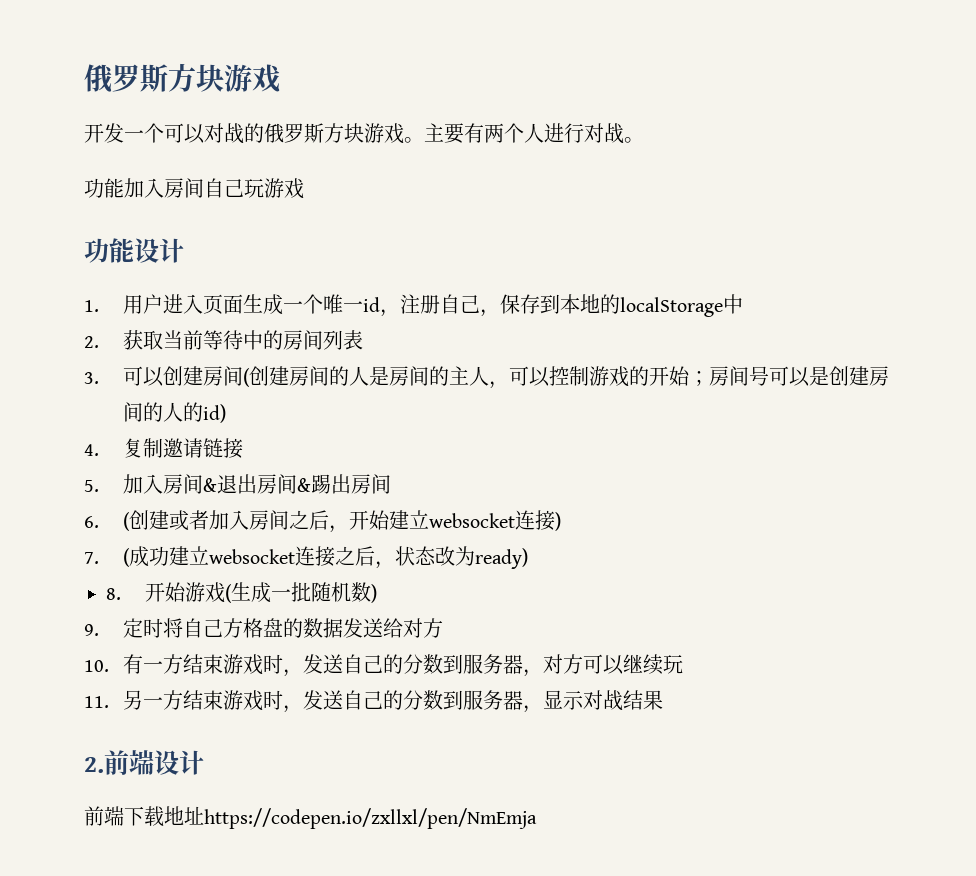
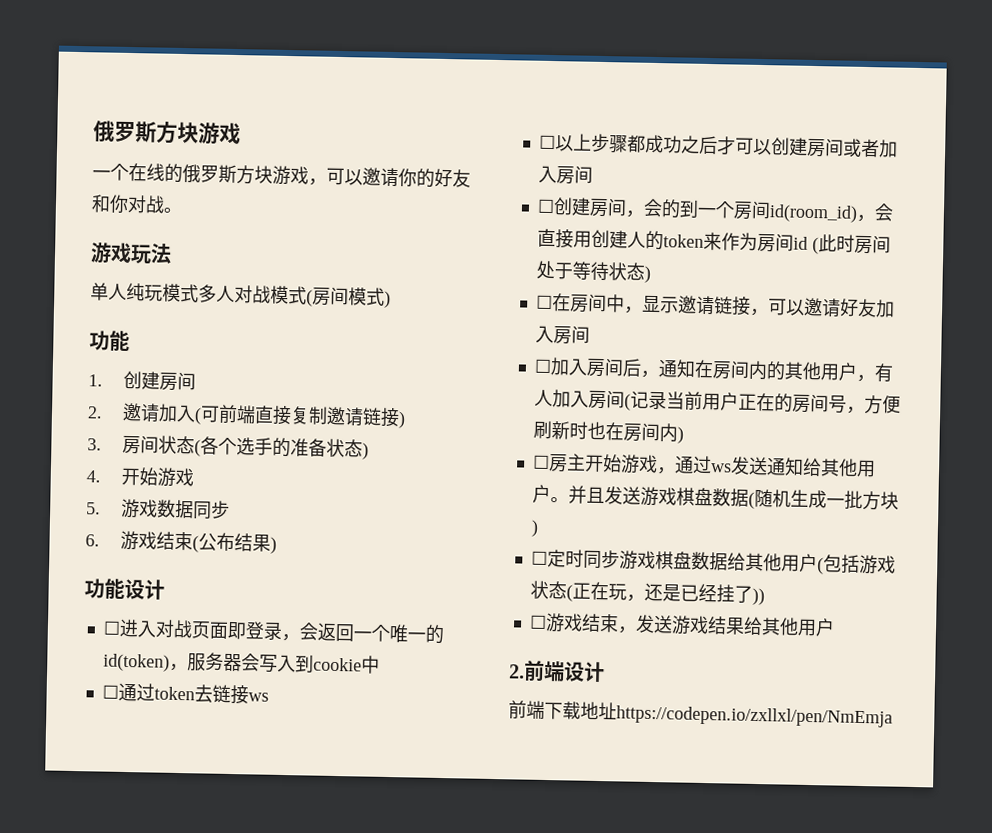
- 开发一个可以对战的俄罗斯方块游戏。主要有两个人进行对战。
- 功能加入房间自己玩游戏
+ 一个在线的俄罗斯方块游戏，可以邀请你的好友和你对战。
+ 游戏玩法
+ 单人纯玩模式多人对战模式(房间模式)
+ 功能
+ 1.创建房间
+ 2.邀请加入(可前端直接复制邀请链接)
+ 3.房间状态(各个选手的准备状态)
+ 4.开始游戏
+ 5.游戏数据同步
+ 6.游戏结束(公布结果)
  功能设计
- 1.用户进入页面生成一个唯一id，注册自己，保存到本地的localStorage中
- 2.获取当前等待中的房间列表
- 3.可以创建房间(创建房间的人是房间的主人，可以控制游戏的开始；房间号可以是创建房间的人的id)
- 4.复制邀请链接
- 5.加入房间&退出房间&踢出房间
- 6. (创建或者加入房间之后，开始建立websocket连接)
- 7. (成功建立websocket连接之后，状态改为ready)
- 8.开始游戏(生成一批随机数)
- 9.定时将自己方格盘的数据发送给对方
- 10.有一方结束游戏时，发送自己的分数到服务器，对方可以继续玩
- 11.另一方结束游戏时，发送自己的分数到服务器，显示对战结果
+ ☐进入对战页面即登录，会返回一个唯一的id(token)，服务器会写入到cookie中
+ ☐通过token去链接ws
+ ☐以上步骤都成功之后才可以创建房间或者加入房间
+ ☐创建房间，会的到一个房间id(room_id)，会直接用创建人的token来作为房间id (此时房间处于等待状态)
+ ☐在房间中，显示邀请链接，可以邀请好友加入房间
+ ☐加入房间后，通知在房间内的其他用户，有人加入房间(记录当前用户正在的房间号，方便刷新时也在房间内)
+ ☐房主开始游戏，通过ws发送通知给其他用户。并且发送游戏棋盘数据(随机生成一批方块)
+ ☐定时同步游戏棋盘数据给其他用户(包括游戏状态(正在玩，还是已经挂了))
+ ☐游戏结束，发送游戏结果给其他用户

